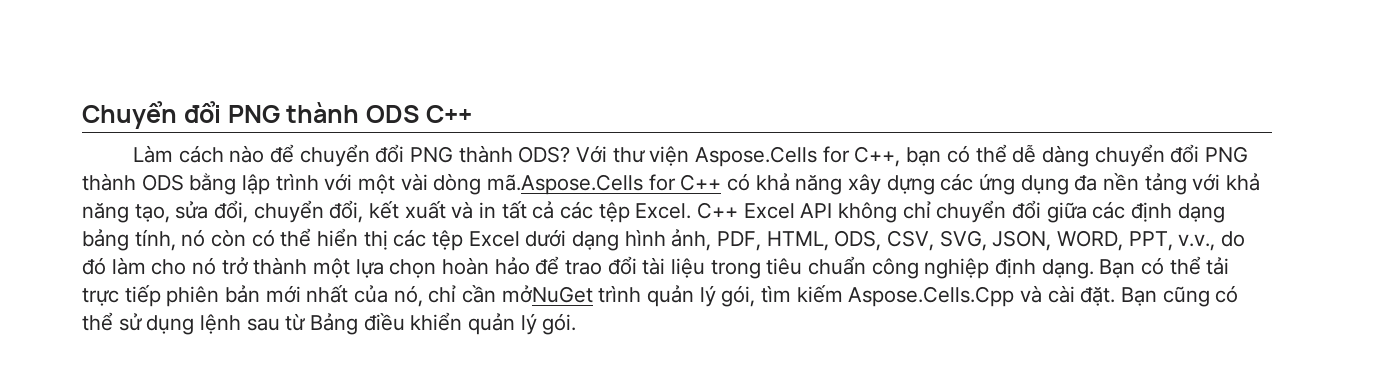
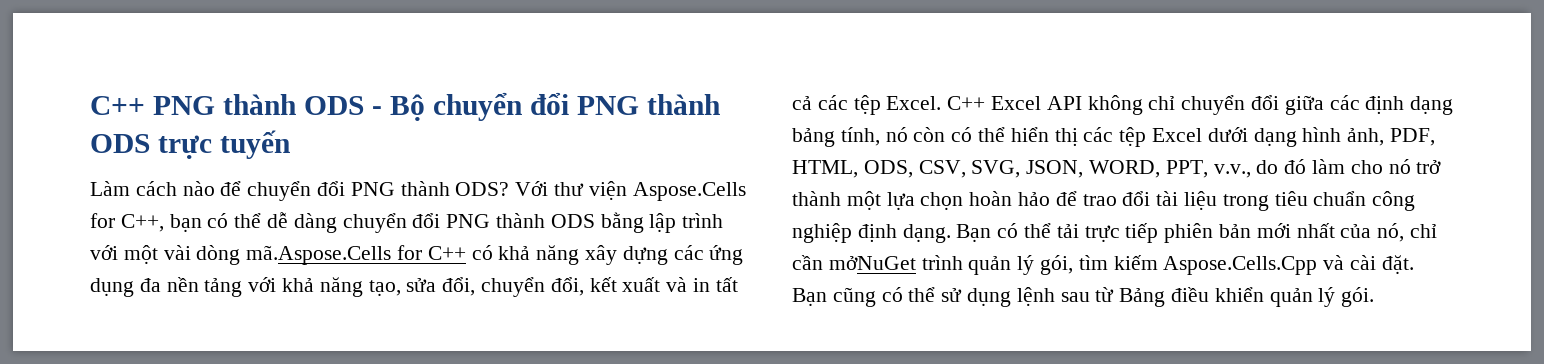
- Chuyển đổi PNG thành ODS C++
+ C++ PNG thành ODS - Bộ chuyển đổi PNG thành ODS trực tuyến

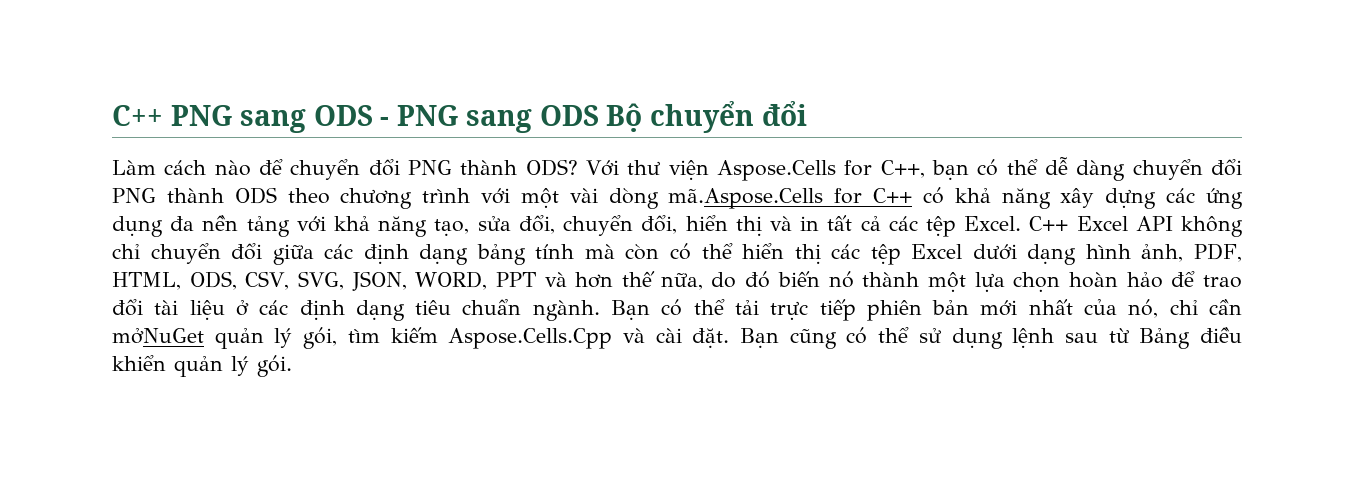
- C++ PNG thành ODS - Bộ chuyển đổi PNG thành ODS trực tuyến
+ C++ PNG sang ODS - PNG sang ODS Bộ chuyển đổi
- Với thư viện Aspose.Cells for C++, bạn có thể dễ dàng chuyển đổi PNG thành ODS bằng lập trình với một vài dòng mã.Aspose.Cells for C++ có khả năng xây dựng các ứng dụng đa nền tảng với khả năng tạo, sửa đổi, chuyển đổi, kết xuất và in tất cả các tệp Excel.
+ Với thư viện Aspose.Cells for C++, bạn có thể dễ dàng chuyển đổi PNG thành ODS theo chương trình với một vài dòng mã.Aspose.Cells for C++ có khả năng xây dựng các ứng dụng đa nền tảng với khả năng tạo, sửa đổi, chuyển đổi, hiển thị và in tất cả các tệp Excel.
- C++ Excel API không chỉ chuyển đổi giữa các định dạng bảng tính, nó còn có thể hiển thị các tệp Excel dưới dạng hình ảnh, PDF, HTML, ODS, CSV, SVG, JSON, WORD, PPT, v.v., do đó làm cho nó trở thành một lựa chọn hoàn hảo để trao đổi tài liệu trong tiêu chuẩn công nghiệp định dạng.
+ C++ Excel API không chỉ chuyển đổi giữa các định dạng bảng tính mà còn có thể hiển thị các tệp Excel dưới dạng hình ảnh, PDF, HTML, ODS, CSV, SVG, JSON, WORD, PPT và hơn thế nữa, do đó biến nó thành một lựa chọn hoàn hảo để trao đổi tài liệu ở các định dạng tiêu chuẩn ngành.
- Bạn có thể tải trực tiếp phiên bản mới nhất của nó, chỉ cần mởNuGet trình quản lý gói, tìm kiếm Aspose.Cells.Cpp và cài đặt.
+ Bạn có thể tải trực tiếp phiên bản mới nhất của nó, chỉ cần mởNuGet quản lý gói, tìm kiếm Aspose.Cells.Cpp và cài đặt.

